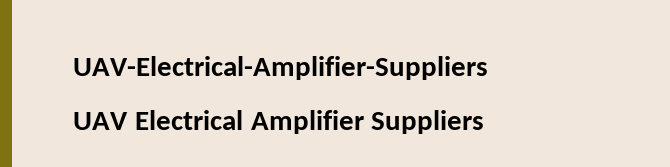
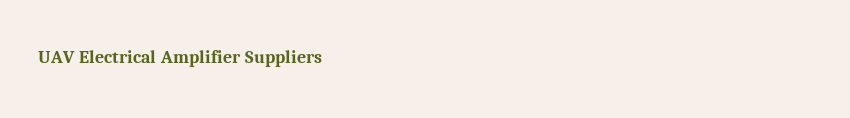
- UAV-Electrical-Amplifier-Suppliers

